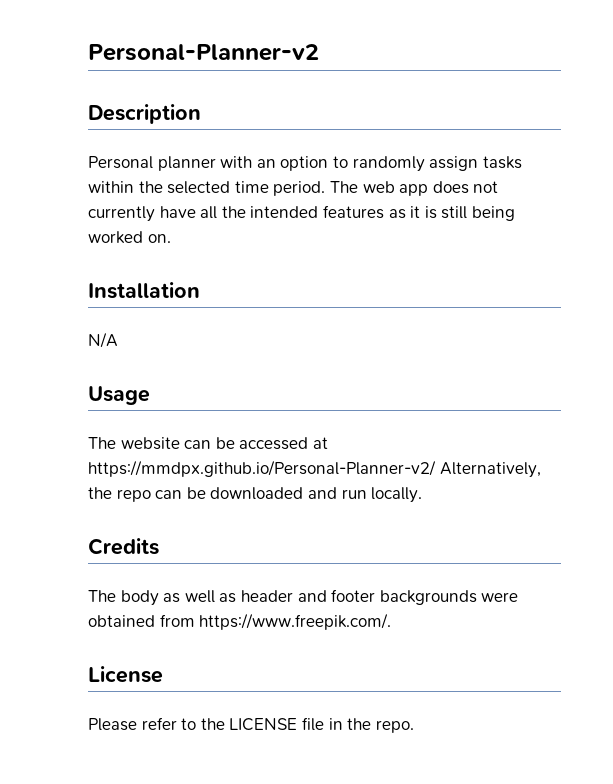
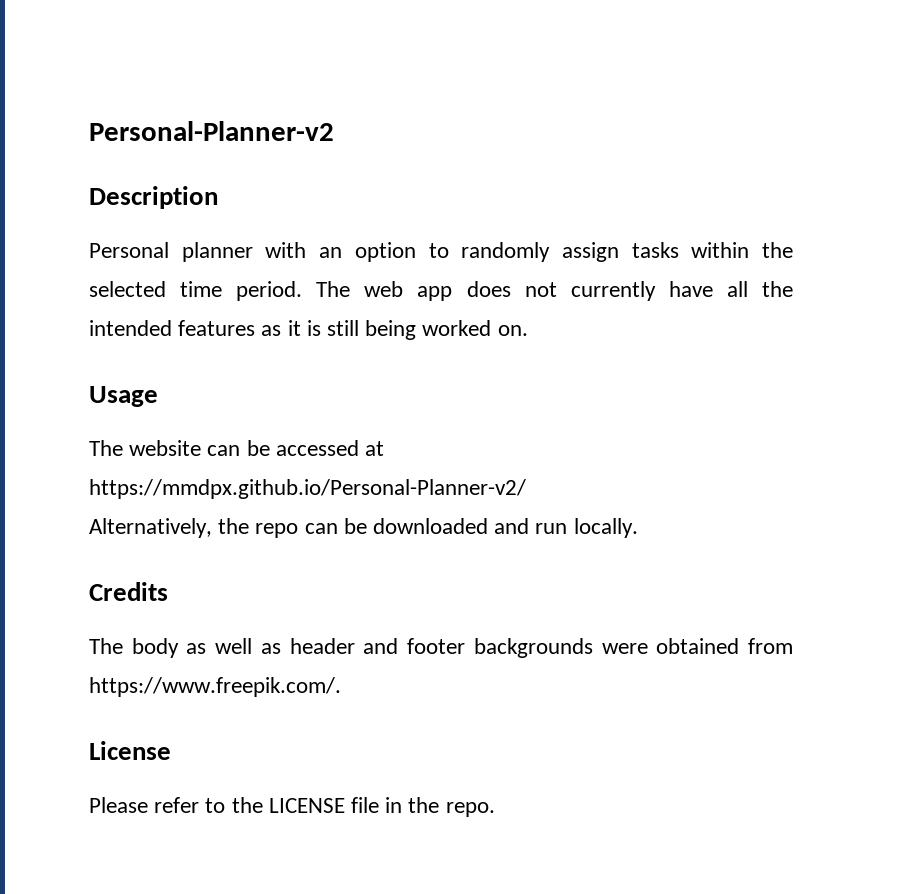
- Installation
- N/A
- The website can be accessed at https://mmdpx.github.io/Personal-Planner-v2/ Alternatively, the repo can be downloaded and run locally.
+ The website can be accessed at https://mmdpx.github.io/Personal-Planner-v2/
+ Alternatively, the repo can be downloaded and run locally.

